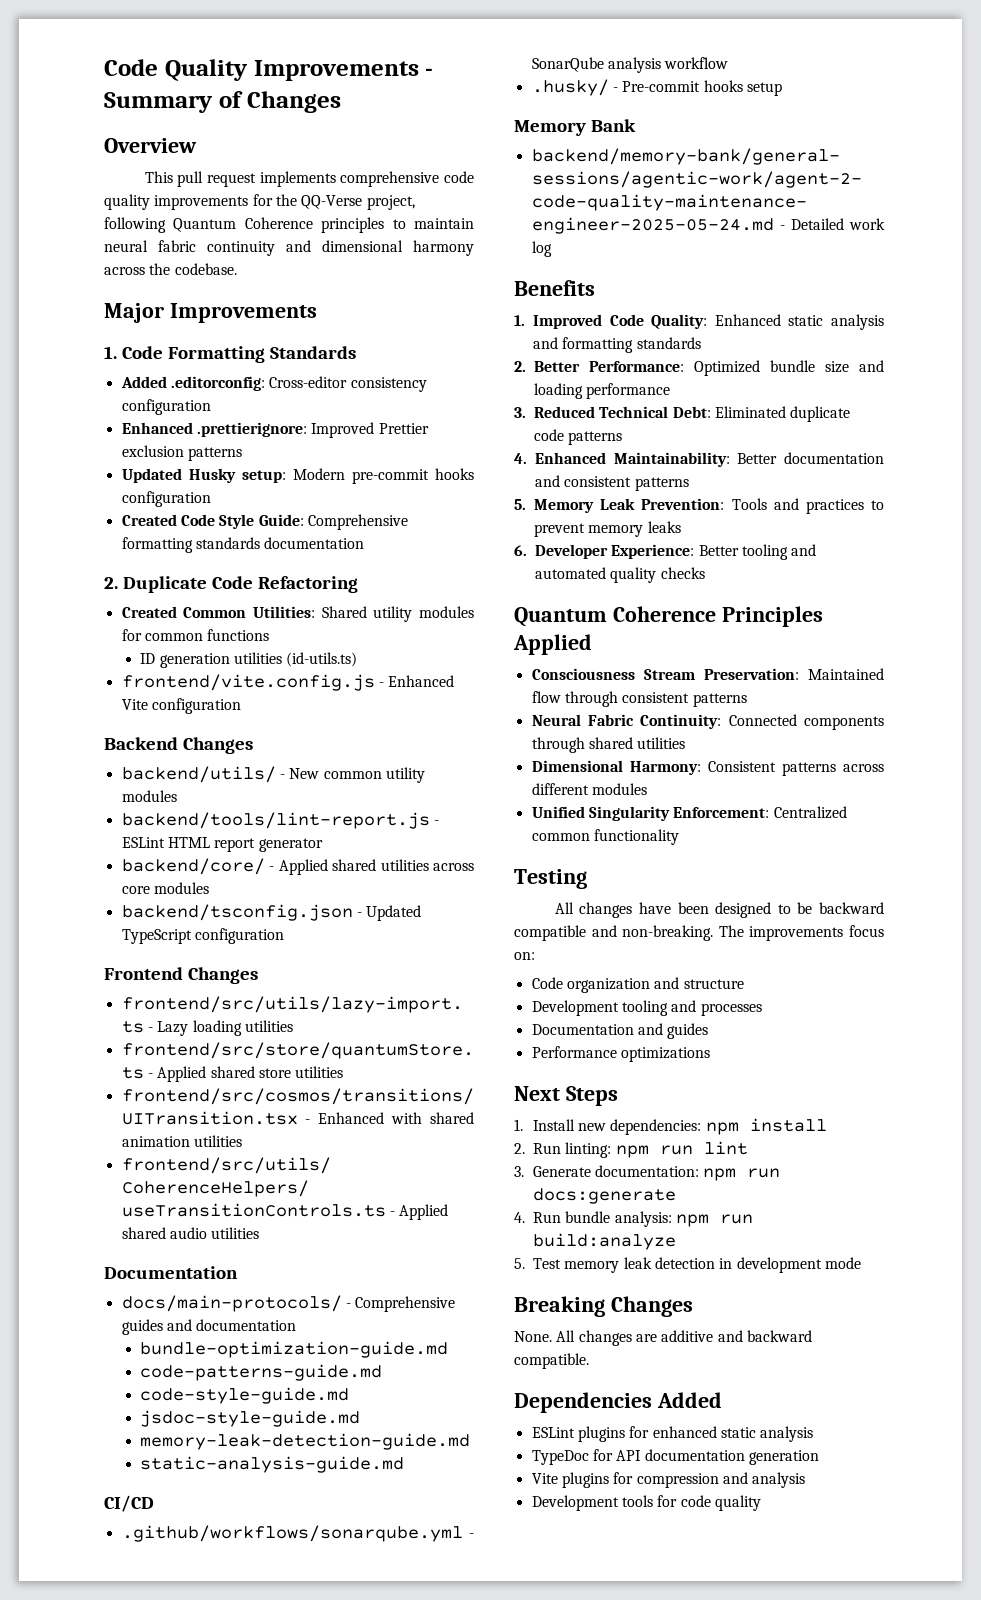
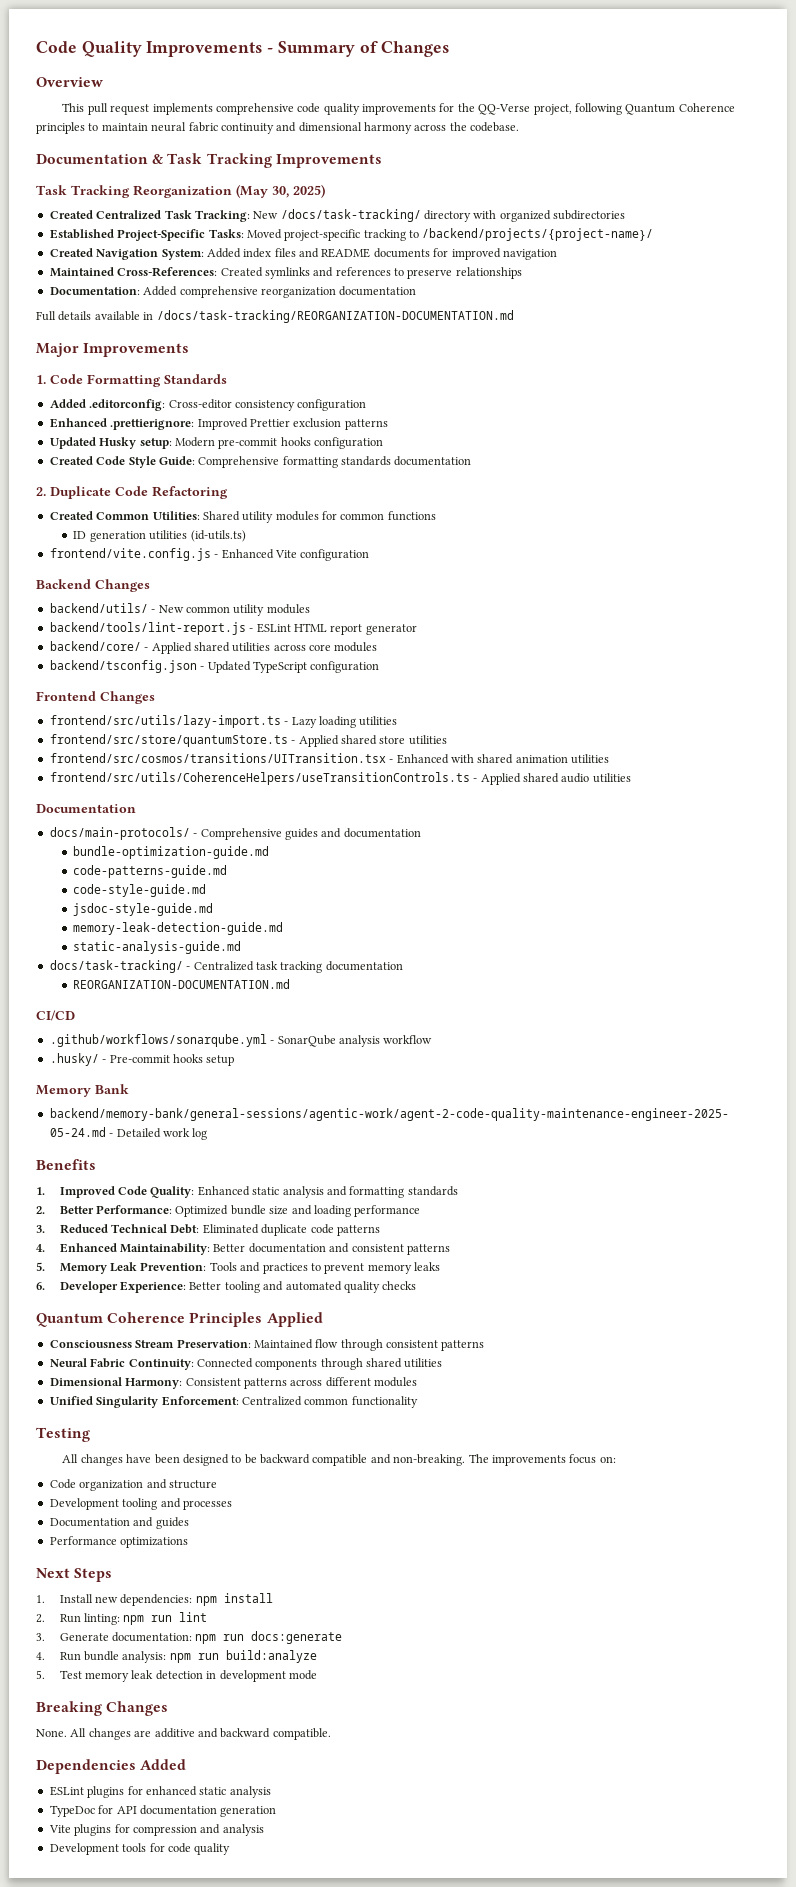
+ Documentation & Task Tracking Improvements
+ Task Tracking Reorganization (May 30, 2025)
+ Created Centralized Task Tracking: New /docs/task-tracking/ directory with organized subdirectories
+ Established Project-Specific Tasks: Moved project-specific tracking to /backend/projects/{project-name}/
+ Created Navigation System: Added index files and README documents for improved navigation
+ Maintained Cross-References: Created symlinks and references to preserve relationships
+ Documentation: Added comprehensive reorganization documentation
+ Full details available in /docs/task-tracking/REORGANIZATION-DOCUMENTATION.md
+ docs/task-tracking/ - Centralized task tracking documentation
+ REORGANIZATION-DOCUMENTATION.md

